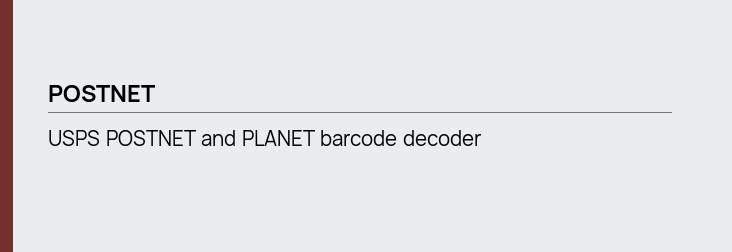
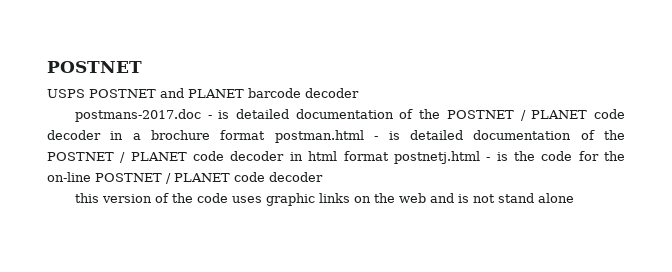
+ postmans-2017.doc - is detailed documentation of the POSTNET / PLANET code decoder in a brochure format postman.html - is detailed documentation of the POSTNET / PLANET code decoder in html format postnetj.html - is the code for the on-line POSTNET / PLANET code decoder
+ this version of the code uses graphic links on the web and is not stand alone

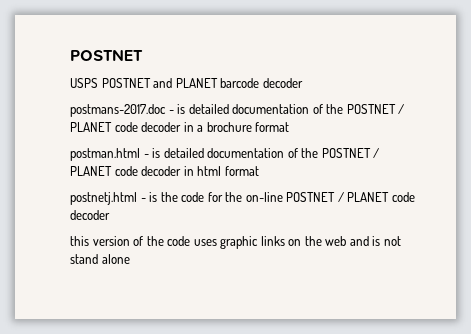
- postmans-2017.doc - is detailed documentation of the POSTNET / PLANET code decoder in a brochure format postman.html - is detailed documentation of the POSTNET / PLANET code decoder in html format postnetj.html - is the code for the on-line POSTNET / PLANET code decoder
+ postmans-2017.doc - is detailed documentation of the POSTNET / PLANET code decoder in a brochure format
+ postman.html - is detailed documentation of the POSTNET / PLANET code decoder in html format
+ postnetj.html - is the code for the on-line POSTNET / PLANET code decoder

